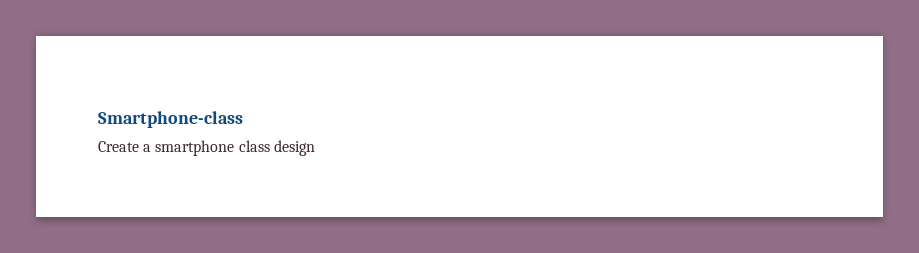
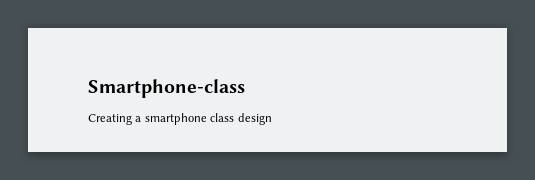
- Create a smartphone class design
+ Creating a smartphone class design

